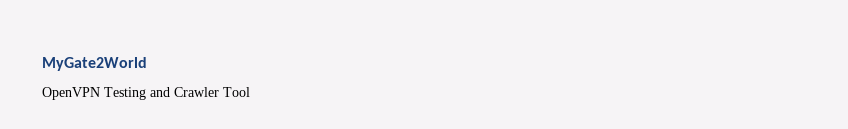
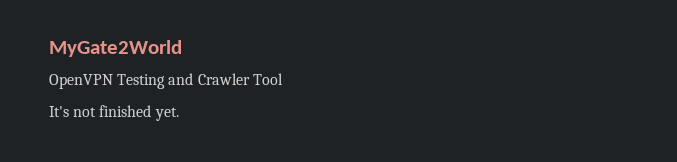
+ It's not finished yet.

